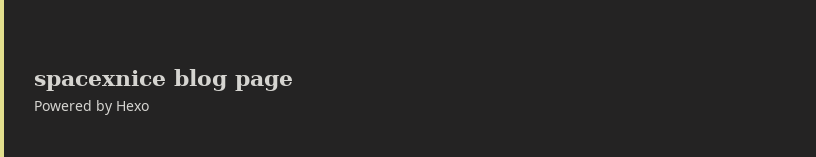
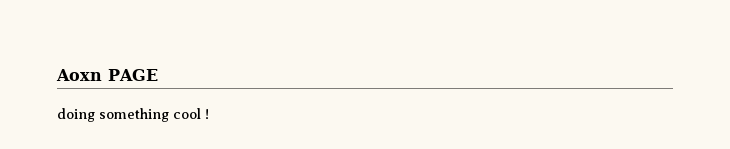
- spacexnice blog page
- Powered by Hexo
+ Aoxn PAGE
+ doing something cool !

